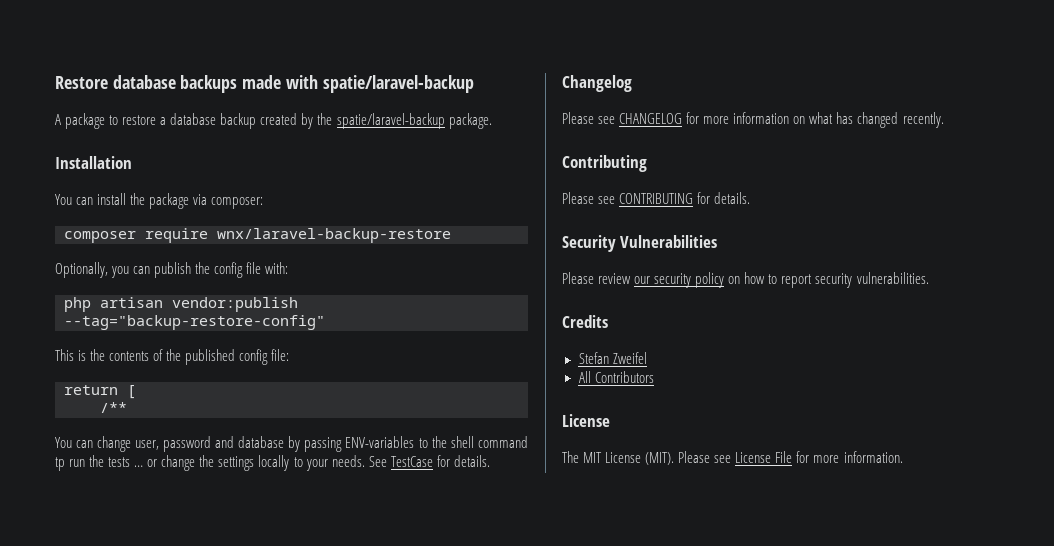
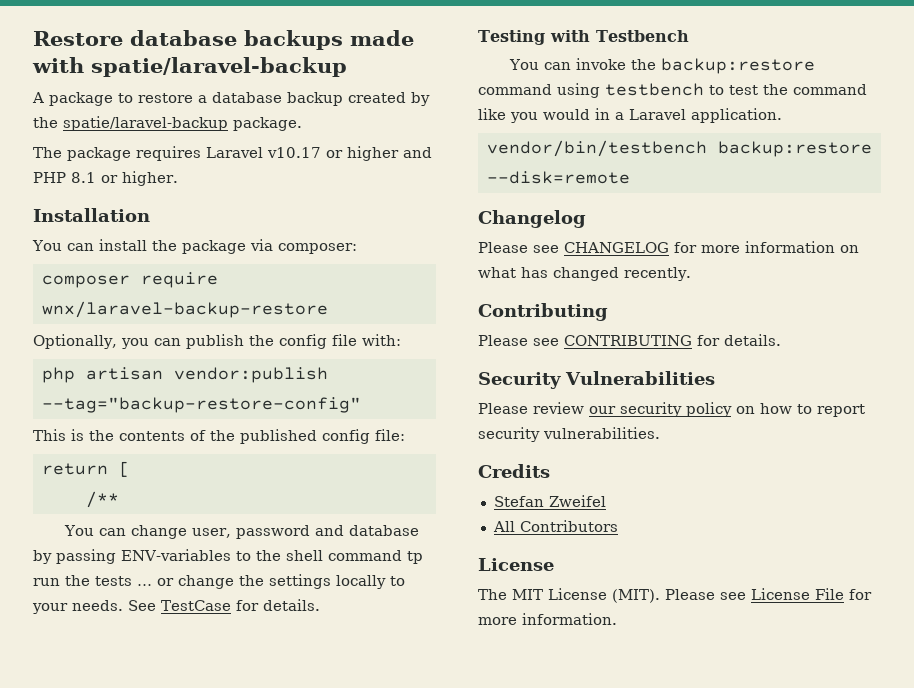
+ The package requires Laravel v10.17 or higher and PHP 8.1 or higher.
+ Testing with Testbench
+ You can invoke the backup:restore command using testbench to test the command like you would in a Laravel application.
+ vendor/bin/testbench backup:restore --disk=remote

